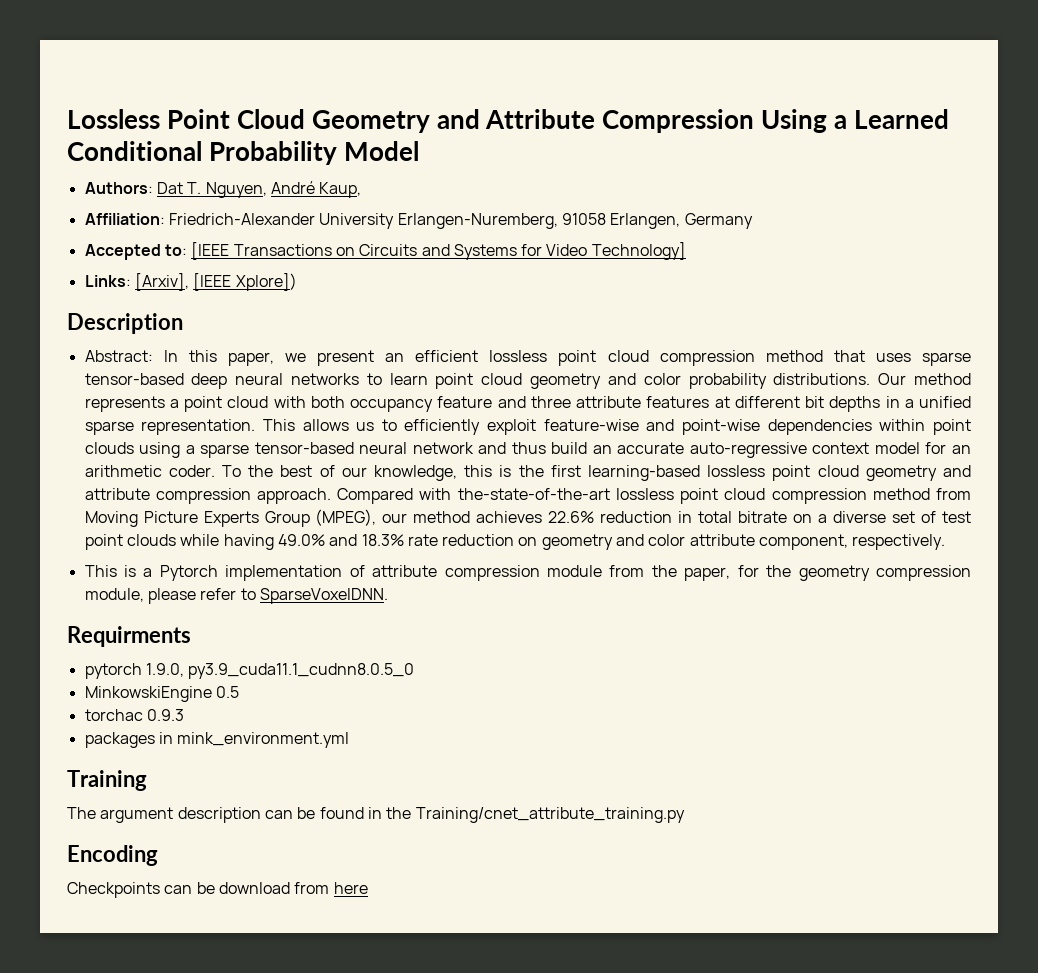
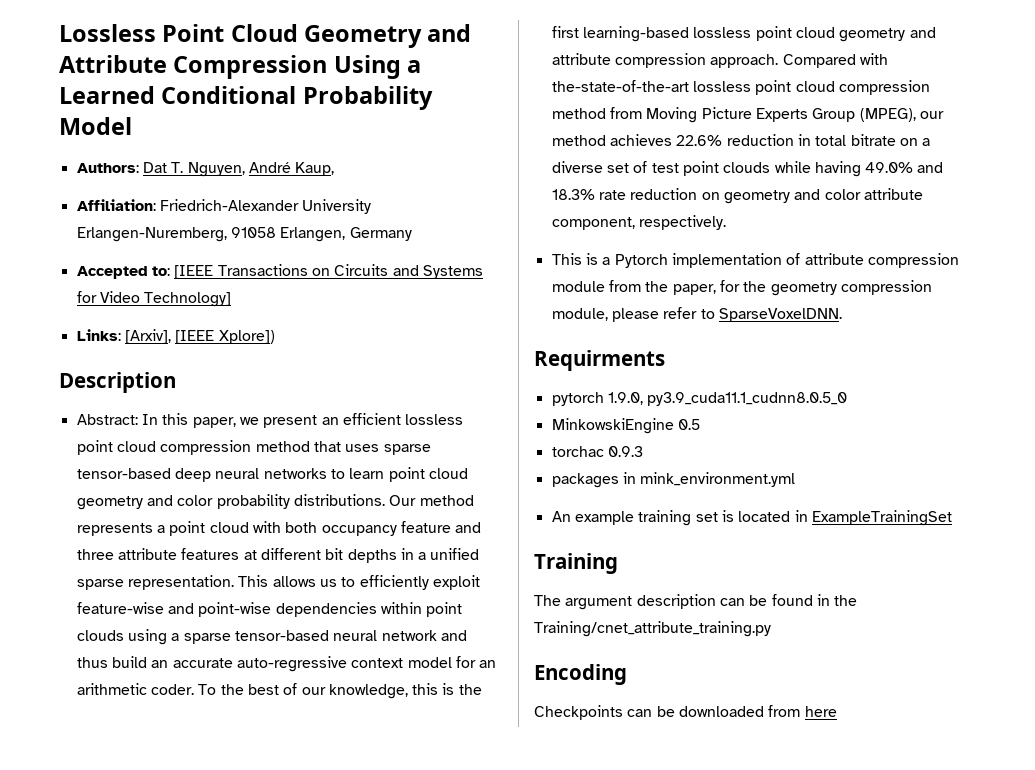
+ An example training set is located in ExampleTrainingSet
- Checkpoints can be download from here
+ Checkpoints can be downloaded from here

